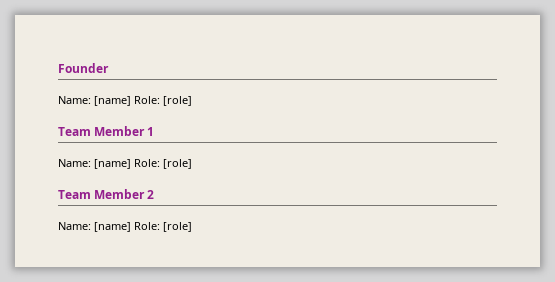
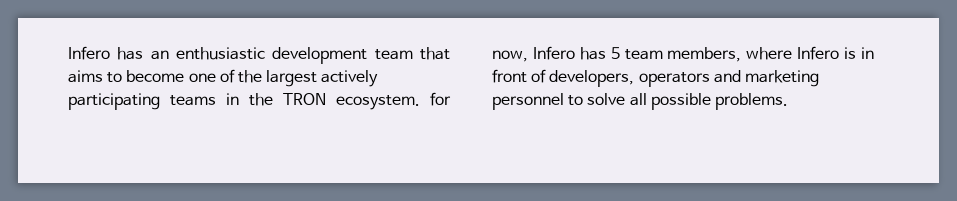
- Founder
- Name: [name] Role: [role]
- Team Member 1
- Name: [name] Role: [role]
- Team Member 2
- Name: [name] Role: [role]
+ Infero has an enthusiastic development team that aims to become one of the largest actively participating teams in the TRON ecosystem. for now, Infero has 5 team members, where Infero is in front of developers, operators and marketing personnel to solve all possible problems.

